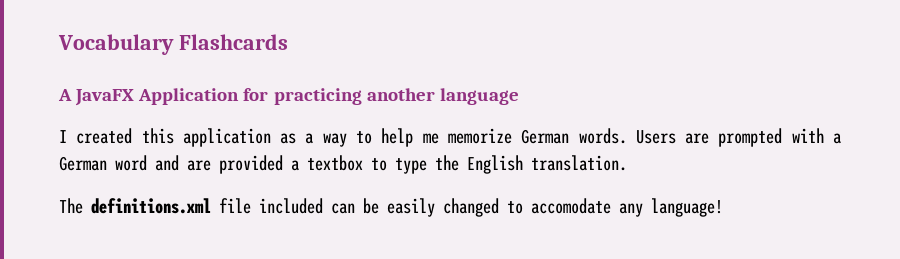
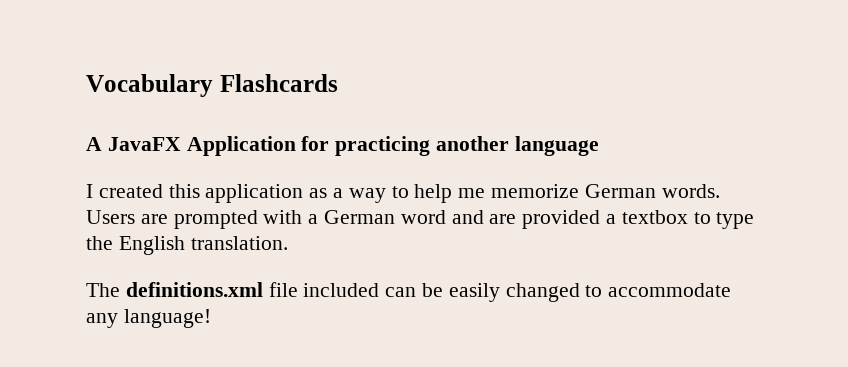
- The definitions.xml file included can be easily changed to accomodate any language!
+ The definitions.xml file included can be easily changed to accommodate any language!

